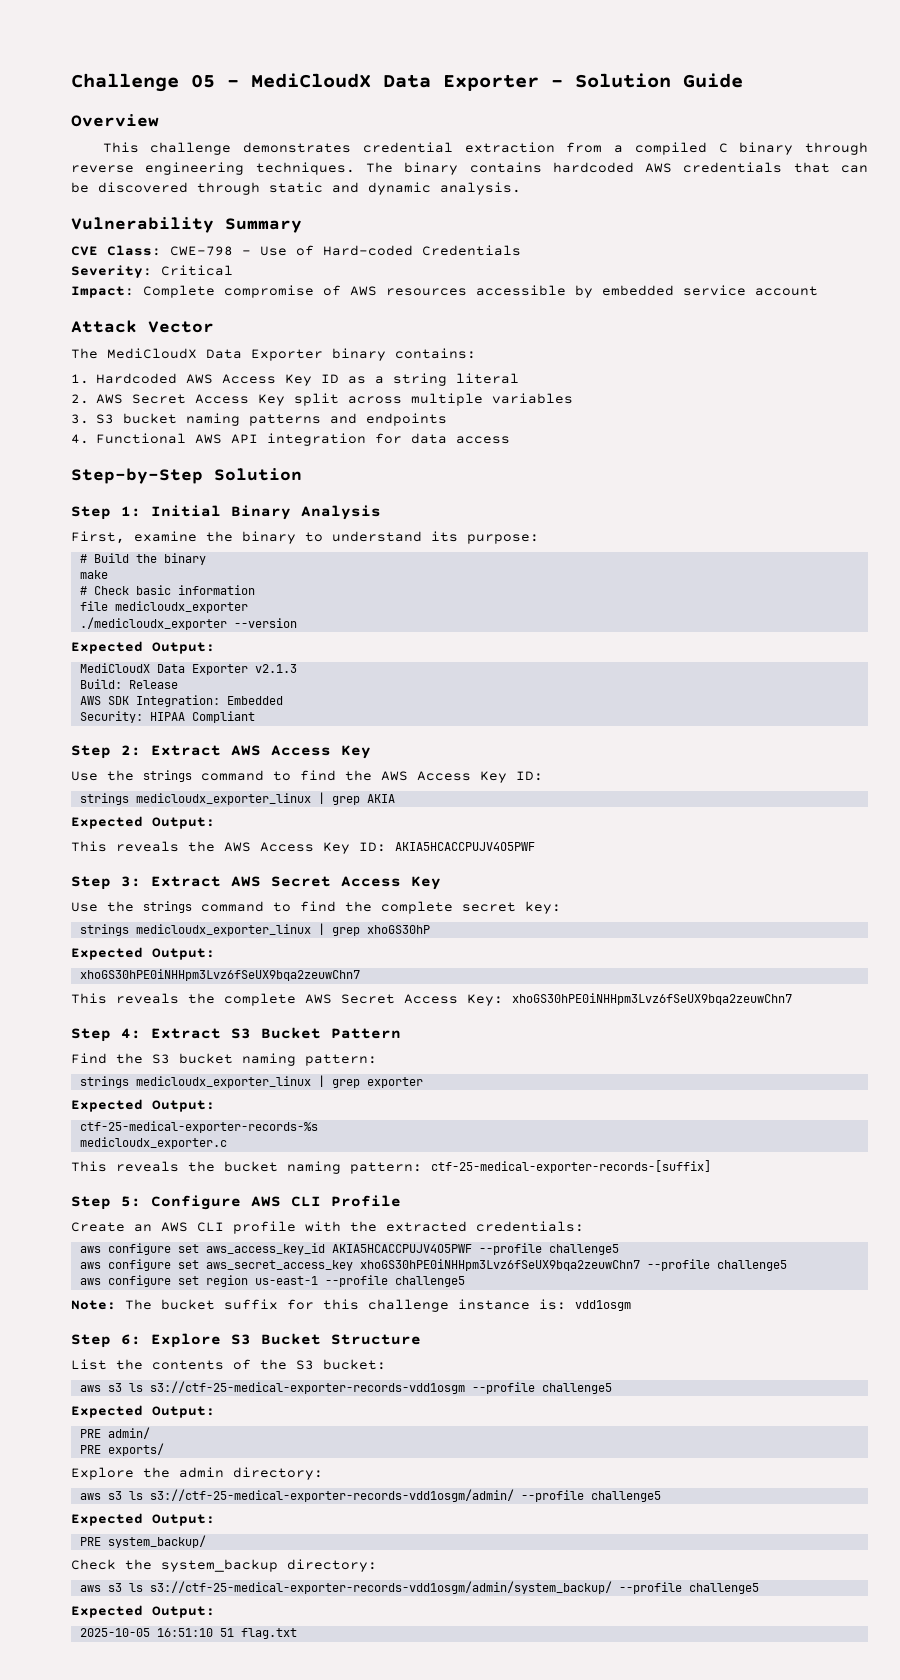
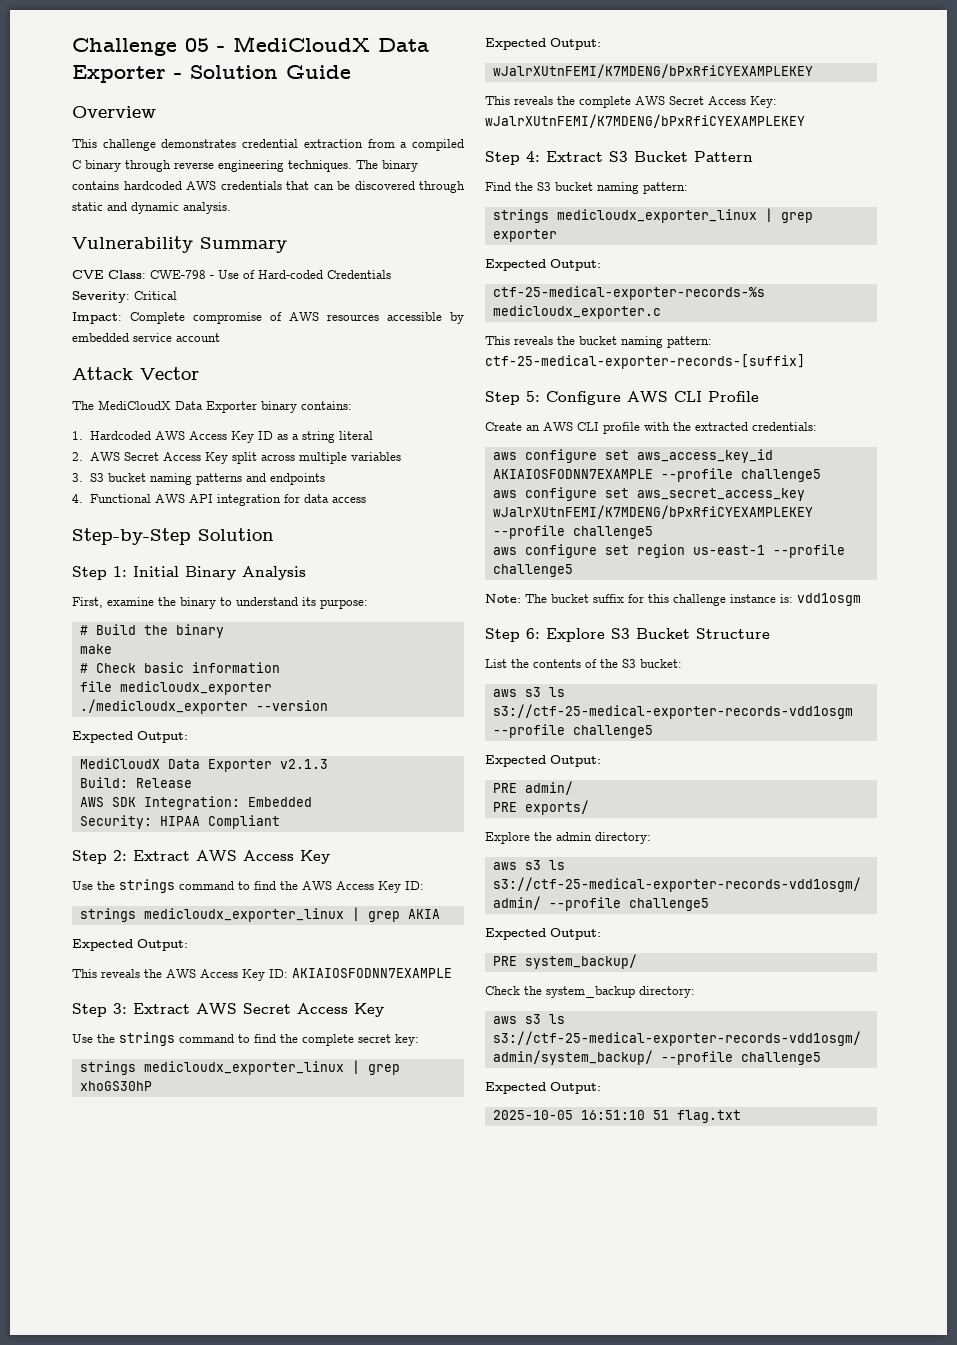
- This reveals the AWS Access Key ID: AKIA5HCACCPUJV4O5PWF
+ This reveals the AWS Access Key ID: AKIAIOSFODNN7EXAMPLE
  strings medicloudx_exporter_linux | grep xhoGS30hP
  Expected Output:
- xhoGS30hPE0iNHHpm3Lvz6fSeUX9bqa2zeuwChn7
+ wJalrXUtnFEMI/K7MDENG/bPxRfiCYEXAMPLEKEY
- This reveals the complete AWS Secret Access Key: xhoGS30hPE0iNHHpm3Lvz6fSeUX9bqa2zeuwChn7
+ This reveals the complete AWS Secret Access Key: wJalrXUtnFEMI/K7MDENG/bPxRfiCYEXAMPLEKEY
- aws configure set aws_access_key_id AKIA5HCACCPUJV4O5PWF --profile challenge5
+ aws configure set aws_access_key_id AKIAIOSFODNN7EXAMPLE --profile challenge5
- aws configure set aws_secret_access_key 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 --profile challenge5
+ aws configure set aws_secret_access_key wJalrXUtnFEMI/K7MDENG/bPxRfiCYEXAMPLEKEY --profile challenge5

